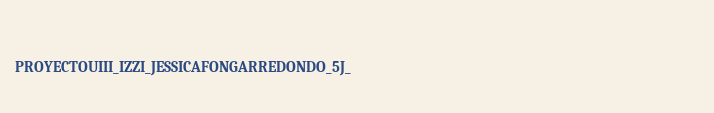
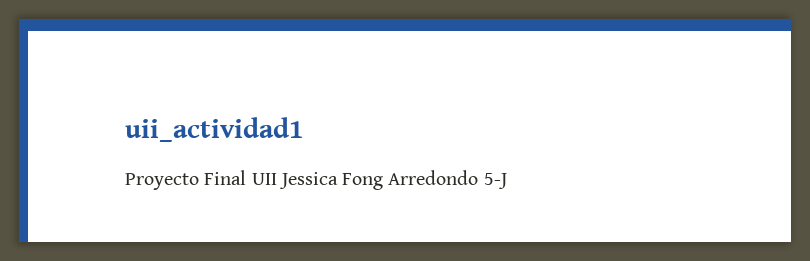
- PROYECTOUIII_IZZI_JESSICAFONGARREDONDO_5J_
+ uii_actividad1
+ Proyecto Final UII Jessica Fong Arredondo 5-J

